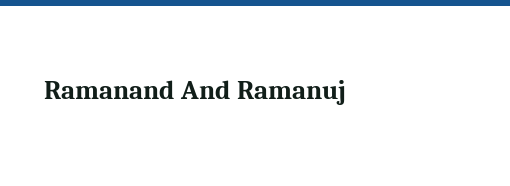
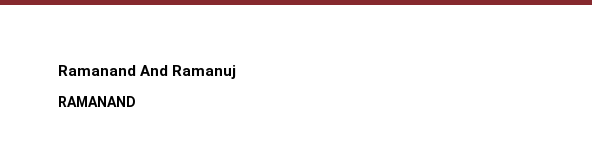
+ RAMANAND

